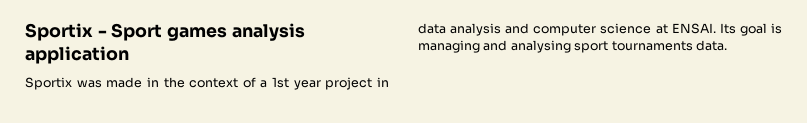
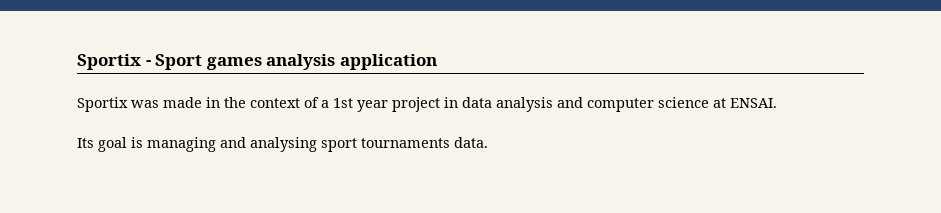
- Sportix was made in the context of a 1st year project in data analysis and computer science at ENSAI. Its goal is managing and analysing sport tournaments data.
+ Sportix was made in the context of a 1st year project in data analysis and computer science at ENSAI.
+ Its goal is managing and analysing sport tournaments data.

